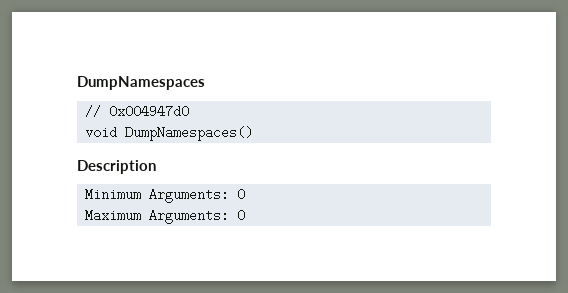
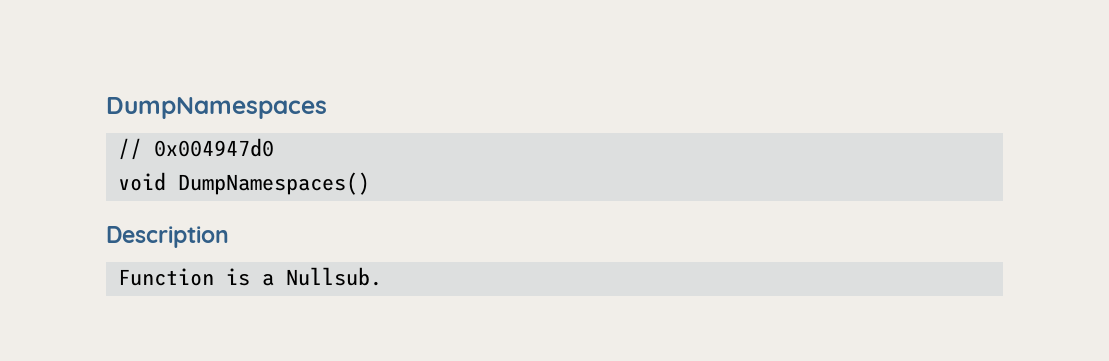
- Minimum Arguments: 0
- Maximum Arguments: 0
+ Function is a Nullsub.

